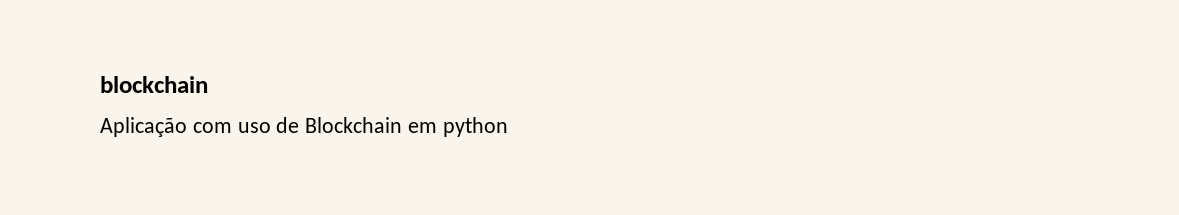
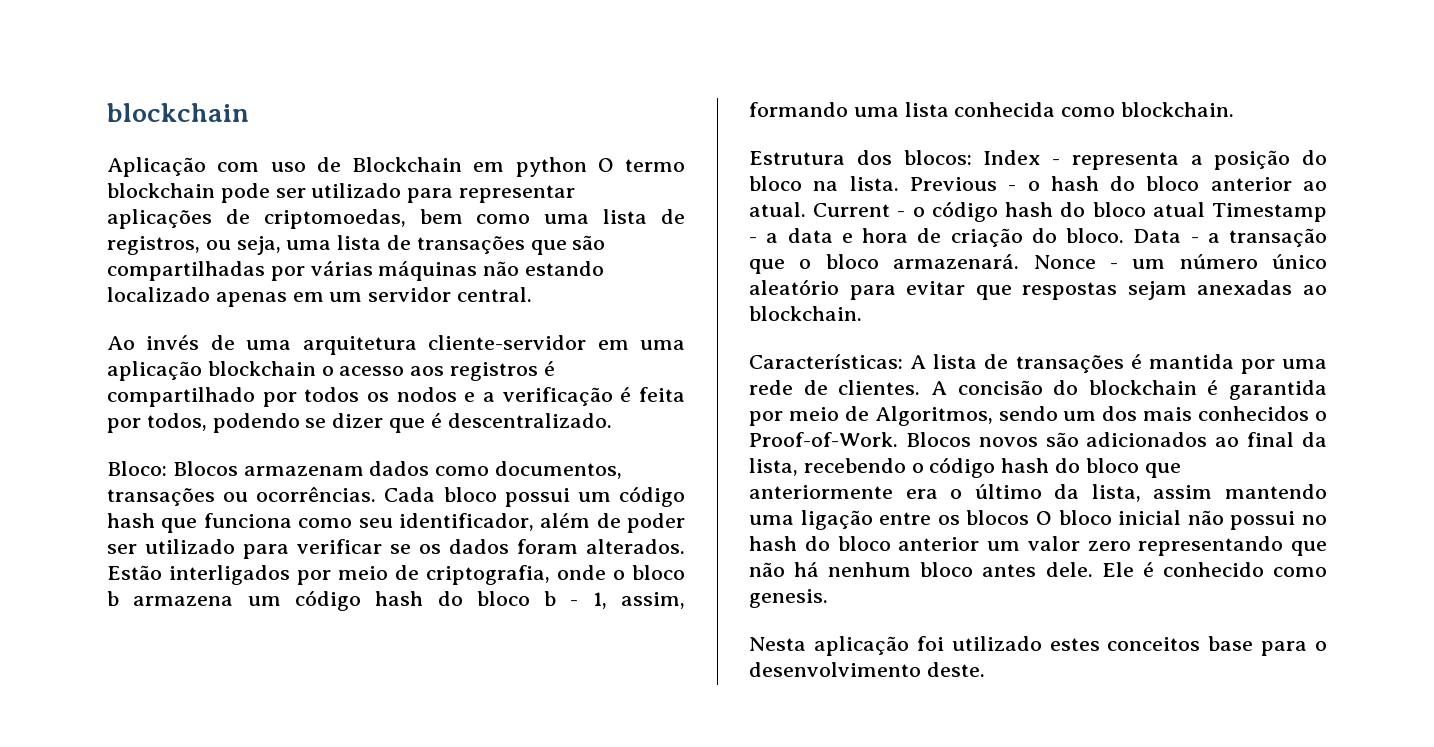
- Aplicação com uso de Blockchain em python
+ Aplicação com uso de Blockchain em python O termo blockchain pode ser utilizado para representar aplicações de criptomoedas, bem como uma lista de registros, ou seja, uma lista de transações que são compartilhadas por várias máquinas não estando localizado apenas em um servidor central.
+ Ao invés de uma arquitetura cliente-servidor em uma aplicação blockchain o acesso aos registros é compartilhado por todos os nodos e a verificação é feita por todos, podendo se dizer que é descentralizado.
+ Bloco: Blocos armazenam dados como documentos, transações ou ocorrências. Cada bloco possui um código hash que funciona como seu identificador, além de poder ser utilizado para verificar se os dados foram alterados. Estão interligados por meio de criptografia, onde o bloco b armazena um código hash do bloco b - 1, assim, formando uma lista conhecida como blockchain.
+ Estrutura dos blocos: Index - representa a posição do bloco na lista. Previous - o hash do bloco anterior ao atual. Current - o código hash do bloco atual Timestamp - a data e hora de criação do bloco. Data - a transação que o bloco armazenará. Nonce - um número único aleatório para evitar que respostas sejam anexadas ao blockchain.
+ Características: A lista de transações é mantida por uma rede de clientes. A concisão do blockchain é garantida por meio de Algoritmos, sendo um dos mais conhecidos o Proof-of-Work. Blocos novos são adicionados ao final da lista, recebendo o código hash do bloco que anteriormente era o último da lista, assim mantendo uma ligação entre os blocos O bloco inicial não possui no hash do bloco anterior um valor zero representando que não há nenhum bloco antes dele. Ele é conhecido como genesis.
+ Nesta aplicação foi utilizado estes conceitos base para o desenvolvimento deste.

